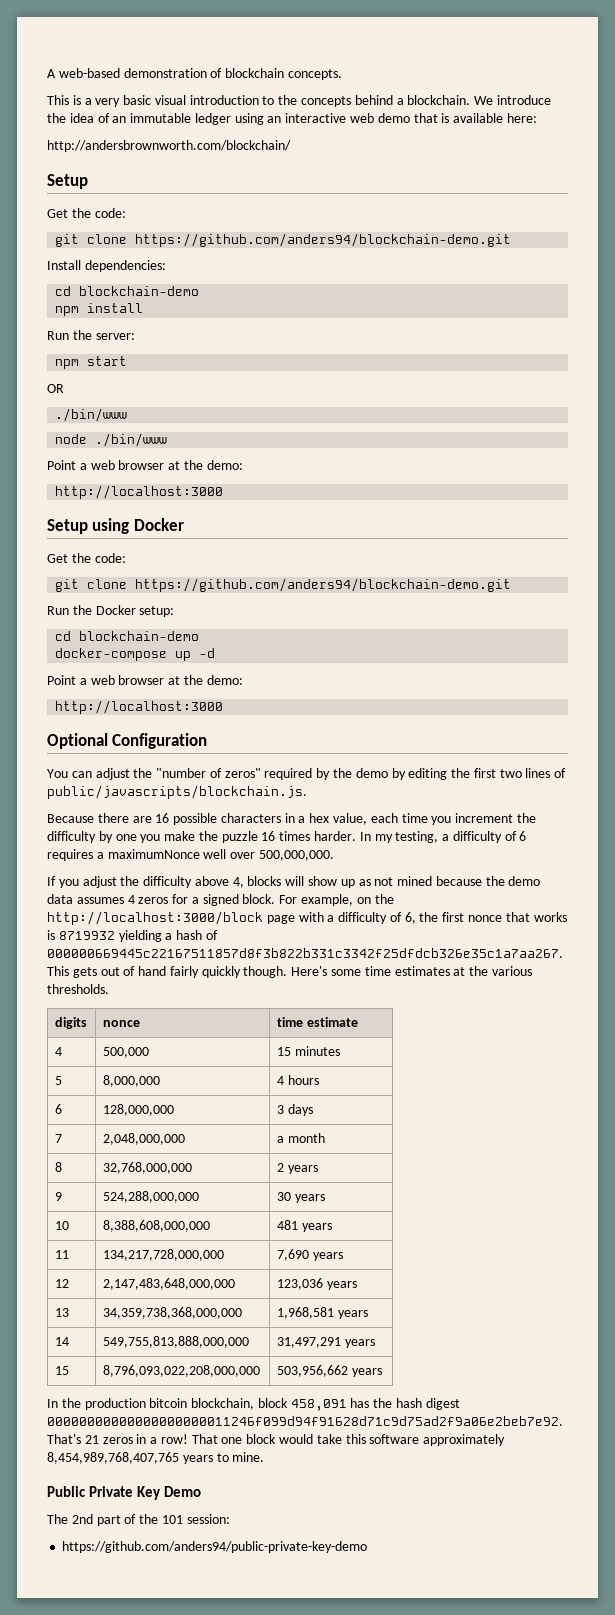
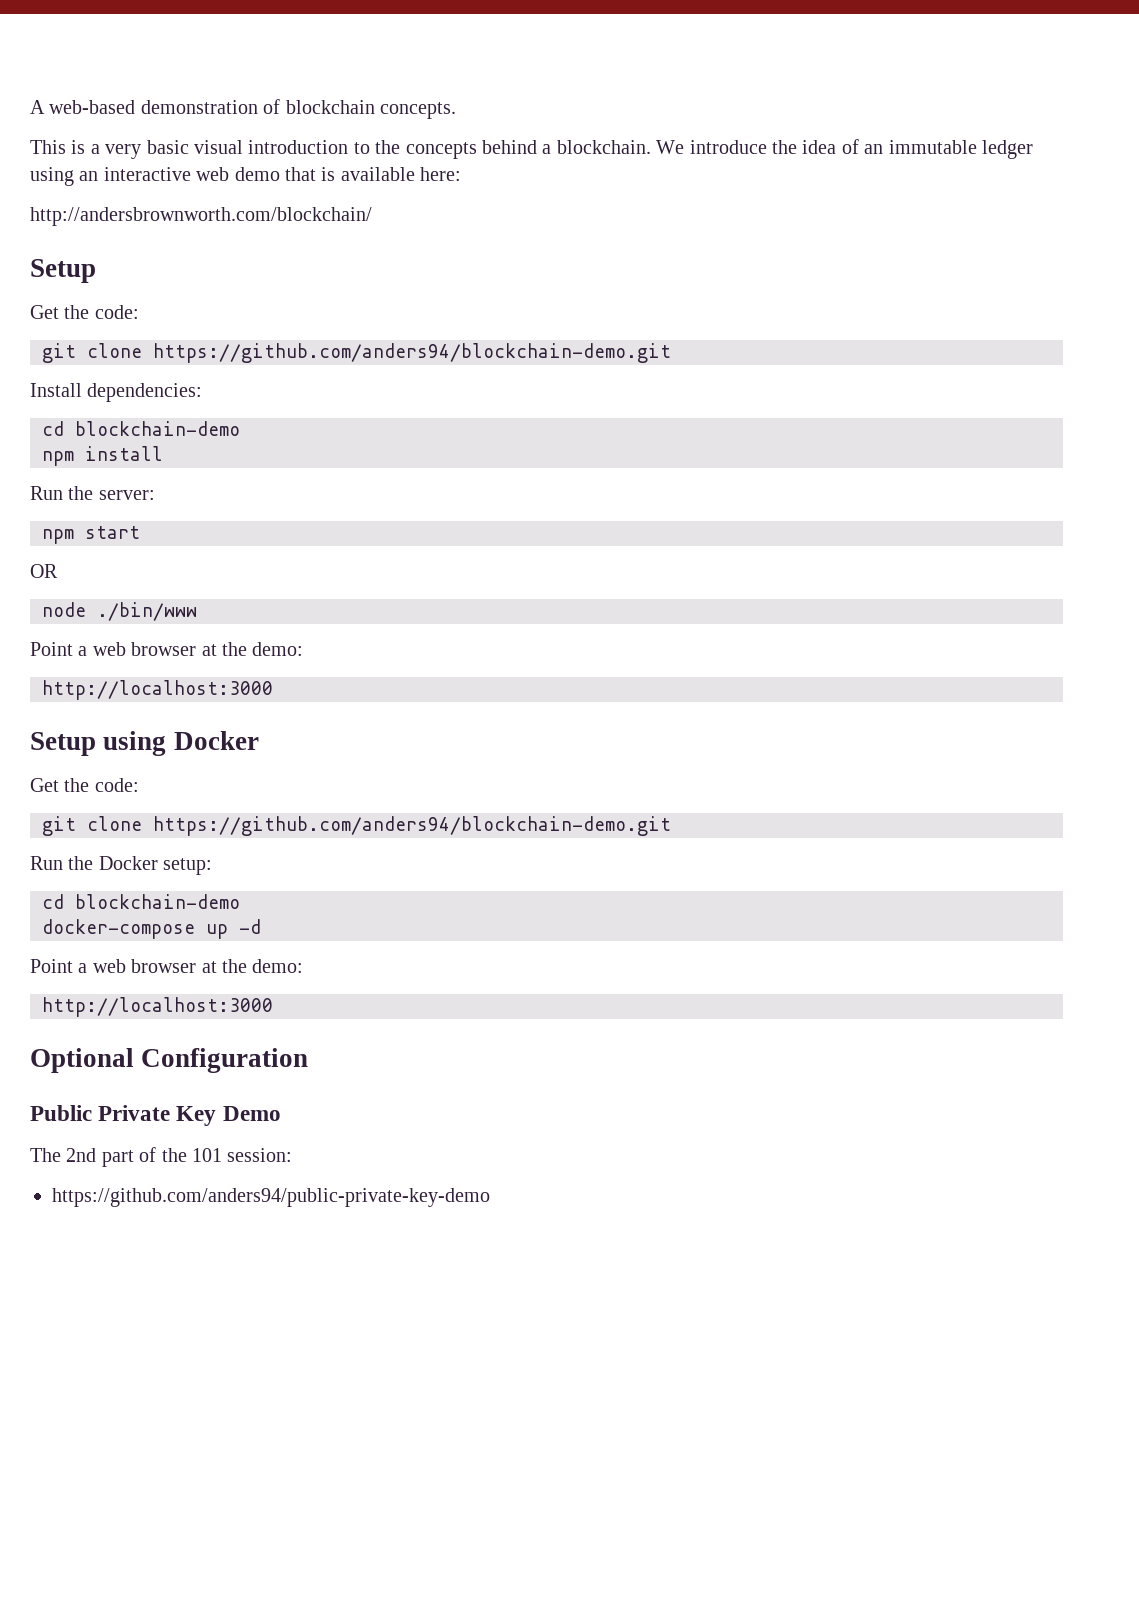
  OR
- ./bin/www
- You can adjust the "number of zeros" required by the demo by editing the first two lines of public/javascripts/blockchain.js.
- Because there are 16 possible characters in a hex value, each time you increment the difficulty by one you make the puzzle 16 times harder. In my testing, a difficulty of 6 requires a maximumNonce well over 500,000,000.
- If you adjust the difficulty above 4, blocks will show up as not mined because the demo data assumes 4 zeros for a signed block. For example, on the http://localhost:3000/block page with a difficulty of 6, the first nonce that works is 8719932 yielding a hash of 000000669445c22167511857d8f3b822b331c3342f25dfdcb326e35c1a7aa267. This gets out of hand fairly quickly though. Here's some time estimates at the various thresholds.
- digits | nonce | time estimate
- 4 | 500,000 | 15 minutes
- 5 | 8,000,000 | 4 hours
- 6 | 128,000,000 | 3 days
- 7 | 2,048,000,000 | a month
- 8 | 32,768,000,000 | 2 years
- 9 | 524,288,000,000 | 30 years
- 10 | 8,388,608,000,000 | 481 years
- 11 | 134,217,728,000,000 | 7,690 years
- 12 | 2,147,483,648,000,000 | 123,036 years
- 13 | 34,359,738,368,000,000 | 1,968,581 years
- 14 | 549,755,813,888,000,000 | 31,497,291 years
- 15 | 8,796,093,022,208,000,000 | 503,956,662 years
- In the production bitcoin blockchain, block 458,091 has the hash digest 00000000000000000000011246f099d94f91628d71c9d75ad2f9a06e2beb7e92. That's 21 zeros in a row! That one block would take this software approximately 8,454,989,768,407,765 years to mine.

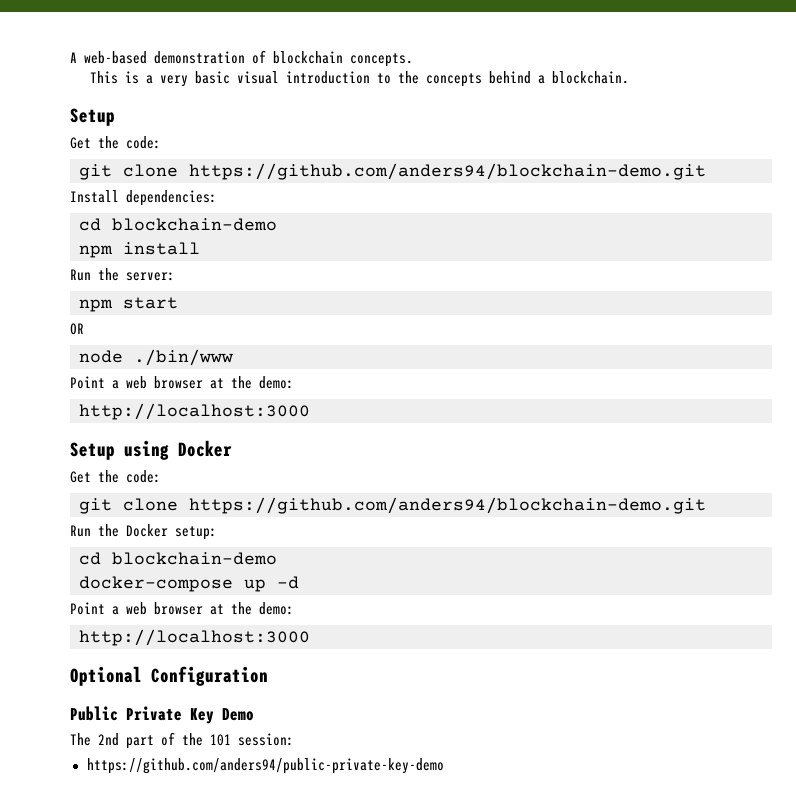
- We introduce the idea of an immutable ledger using an interactive web demo that is available here:
- http://andersbrownworth.com/blockchain/

